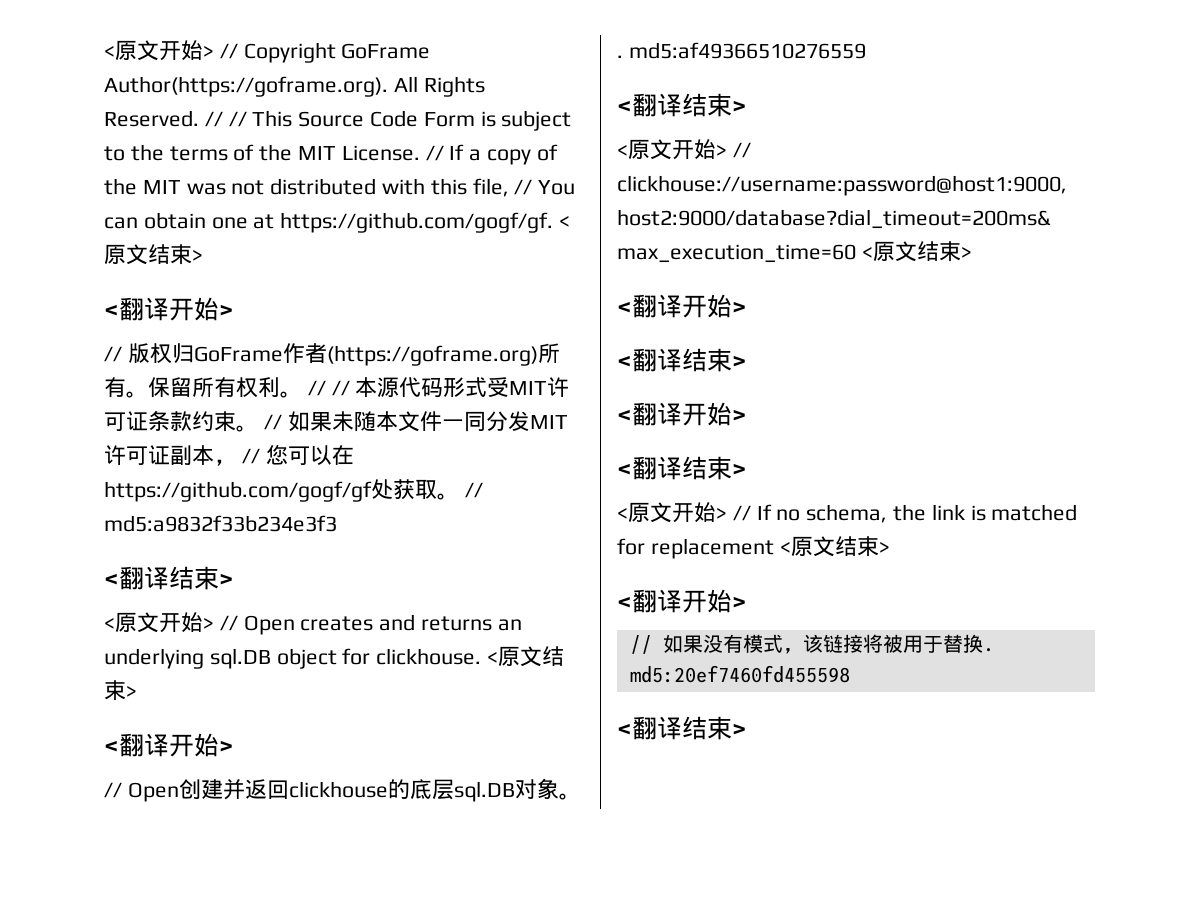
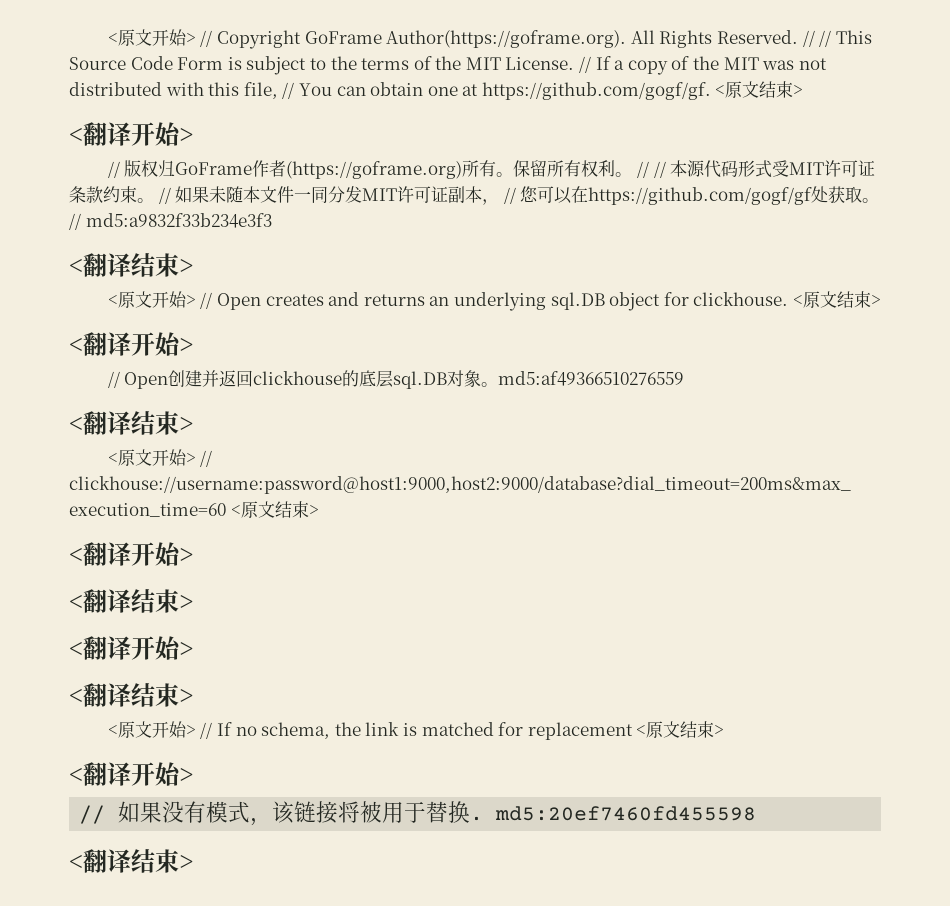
- // Open创建并返回clickhouse的底层sql.DB对象。. md5:af49366510276559
+ // Open创建并返回clickhouse的底层sql.DB对象。md5:af49366510276559

